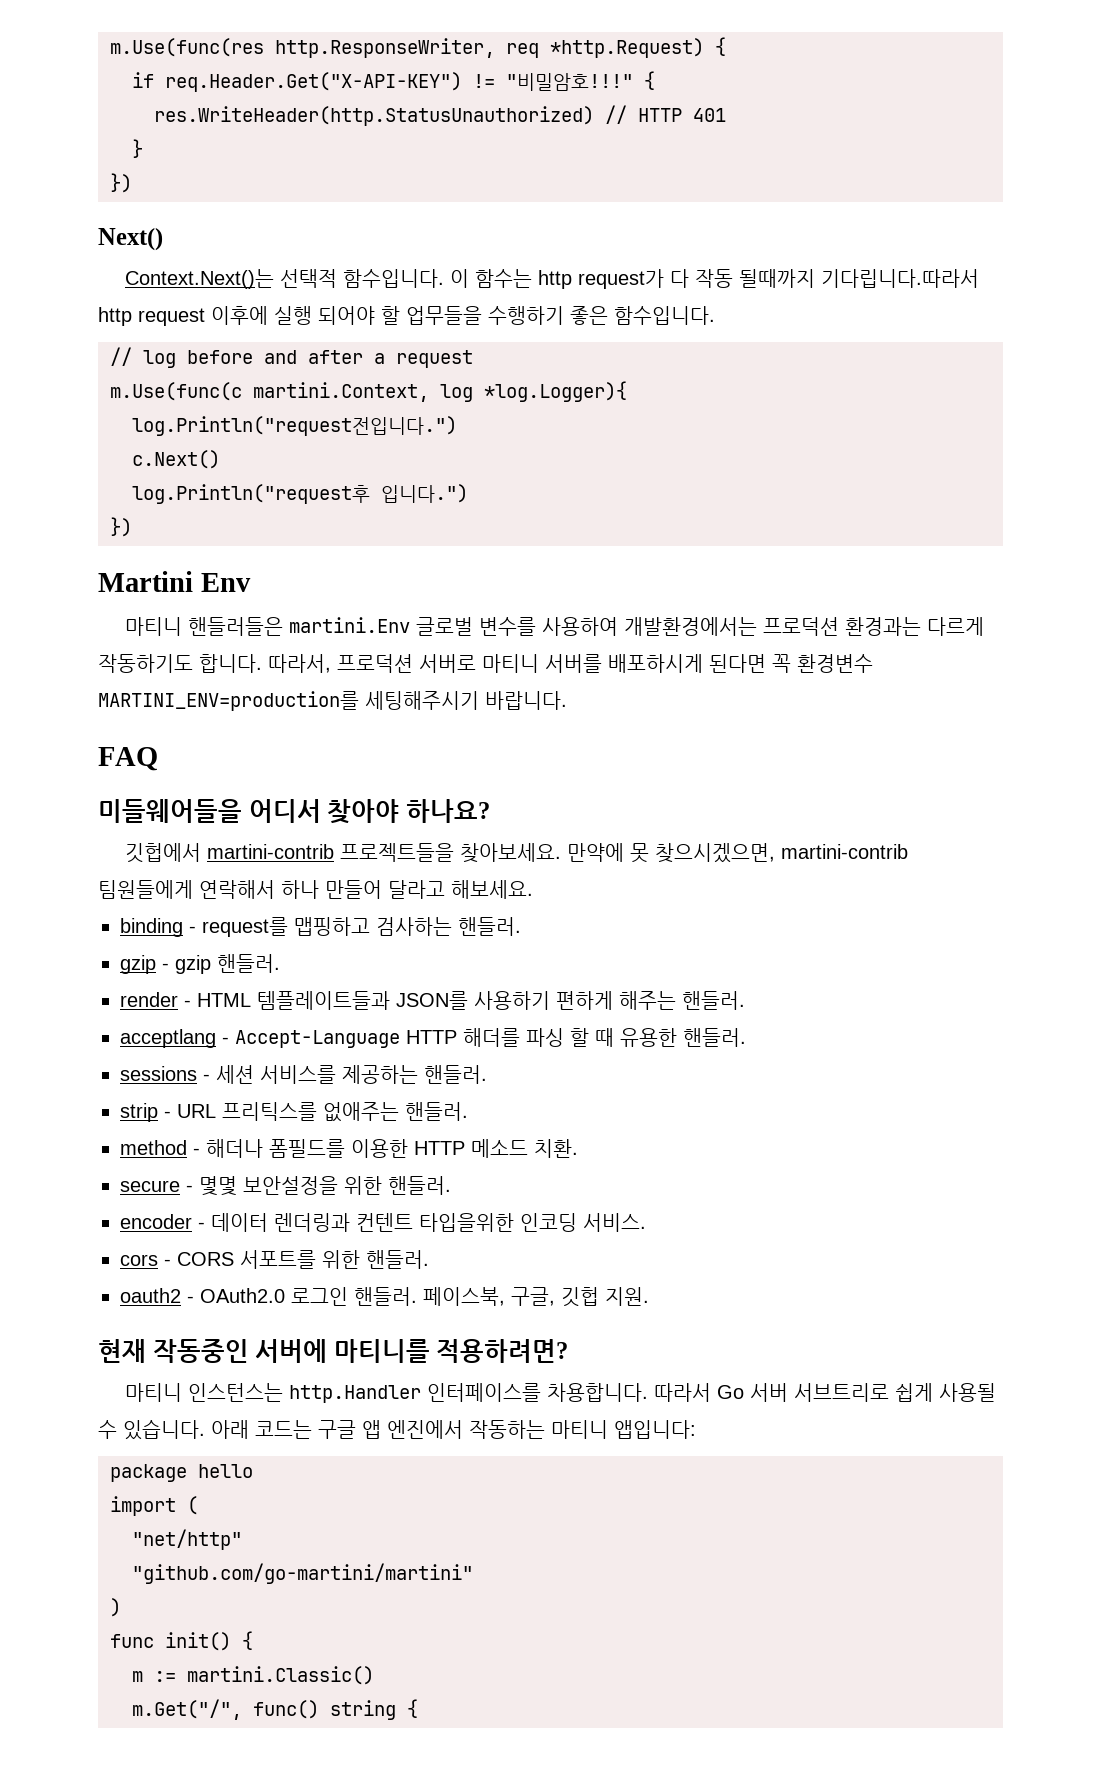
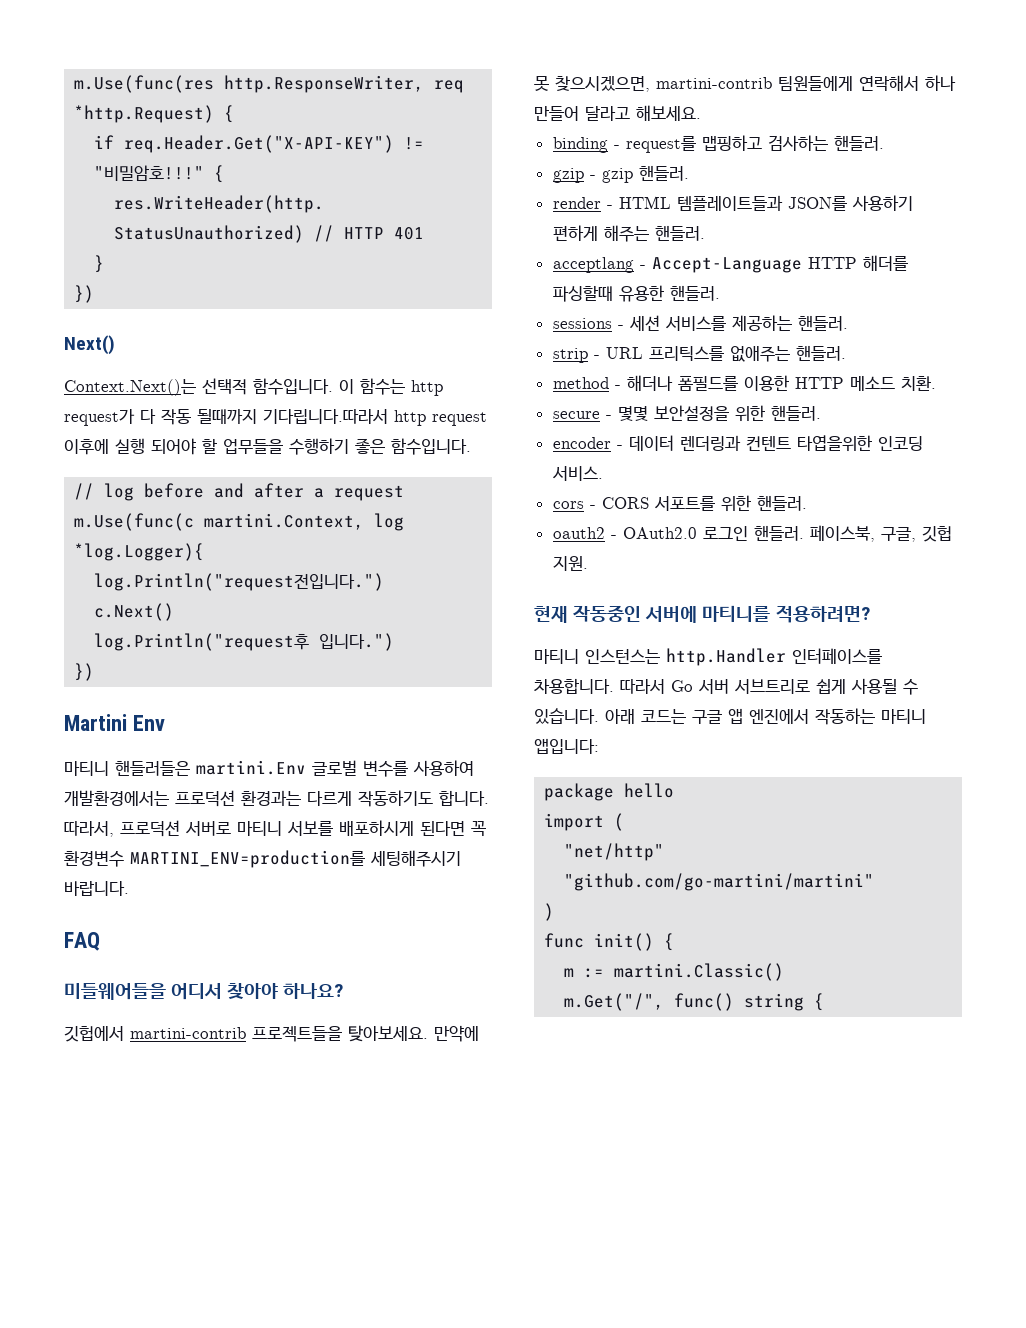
- 따라서, 프로덕션 서버로 마티니 서버를 배포하시게 된다면 꼭 환경변수 MARTINI_ENV=production를 세팅해주시기 바랍니다.
+ 따라서, 프로덕션 서버로 마티니 서보를 배포하시게 된다면 꼭 환경변수 MARTINI_ENV=production를 세팅해주시기 바랍니다.
- 깃헙에서 martini-contrib 프로젝트들을 찾아보세요.
+ 깃헙에서 martini-contrib 프로젝트들을 탖아보세요.
- acceptlang - Accept-Language HTTP 해더를 파싱 할 때 유용한 핸들러.
+ acceptlang - Accept-Language HTTP 해더를 파싱할때 유용한 핸들러.
- encoder - 데이터 렌더링과 컨텐트 타입을위한 인코딩 서비스.
+ encoder - 데이터 렌더링과 컨텐트 타엽을위한 인코딩 서비스.

